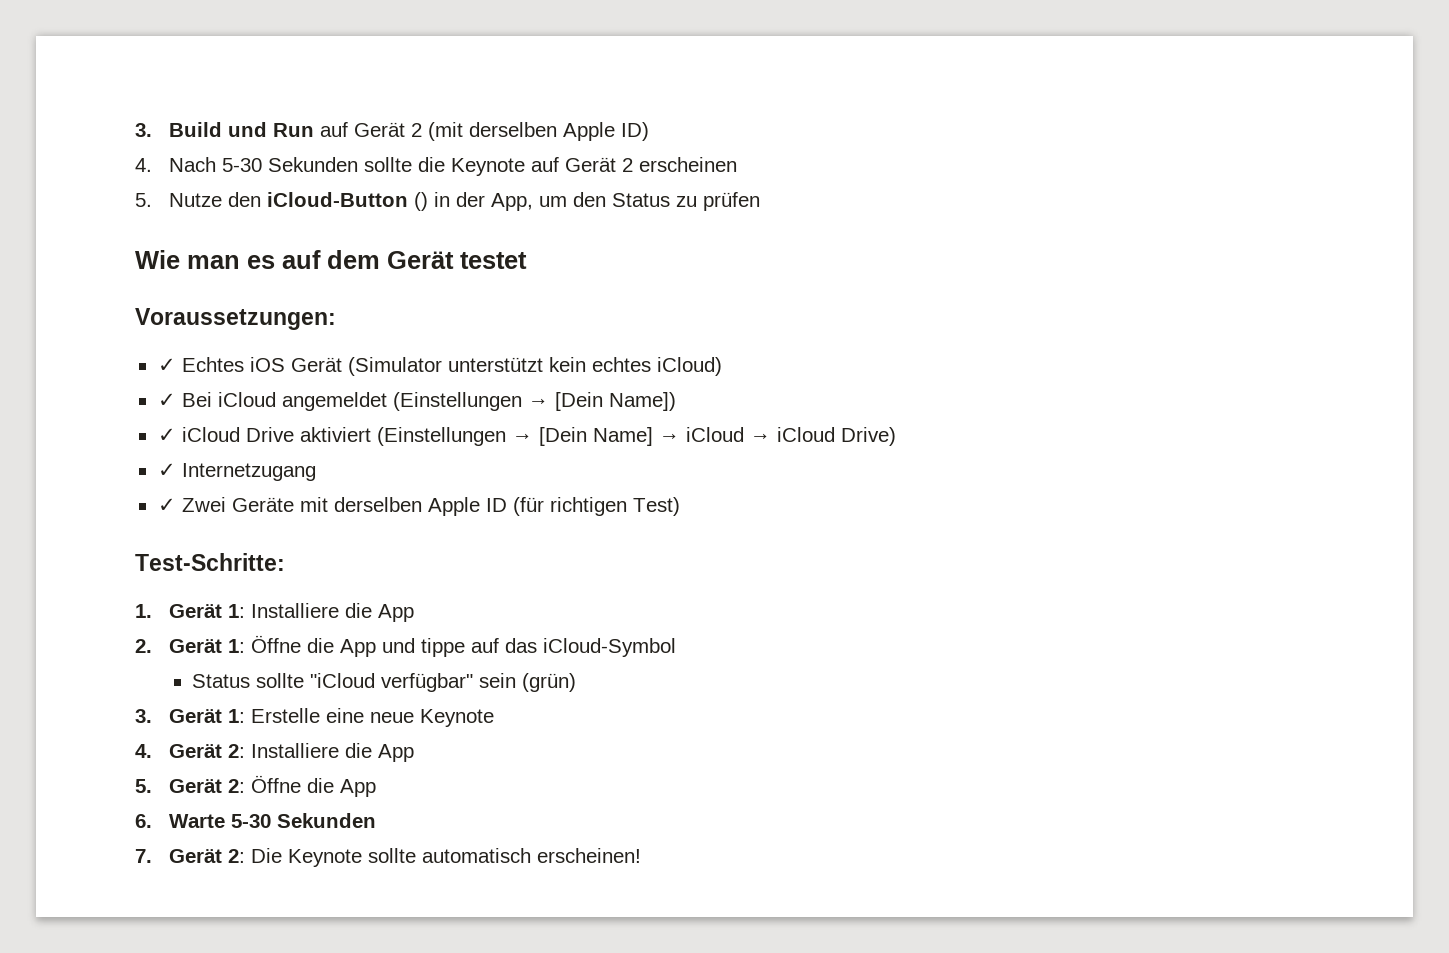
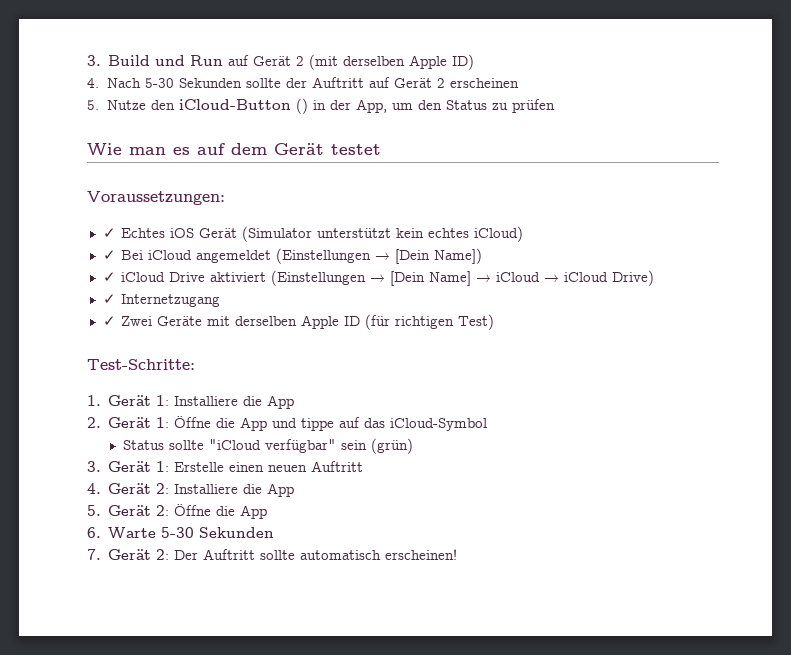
- 4. Nach 5-30 Sekunden sollte die Keynote auf Gerät 2 erscheinen
+ 4. Nach 5-30 Sekunden sollte der Auftritt auf Gerät 2 erscheinen
- 3. Gerät 1: Erstelle eine neue Keynote
+ 3. Gerät 1: Erstelle einen neuen Auftritt
- 7. Gerät 2: Die Keynote sollte automatisch erscheinen!
+ 7. Gerät 2: Der Auftritt sollte automatisch erscheinen!

